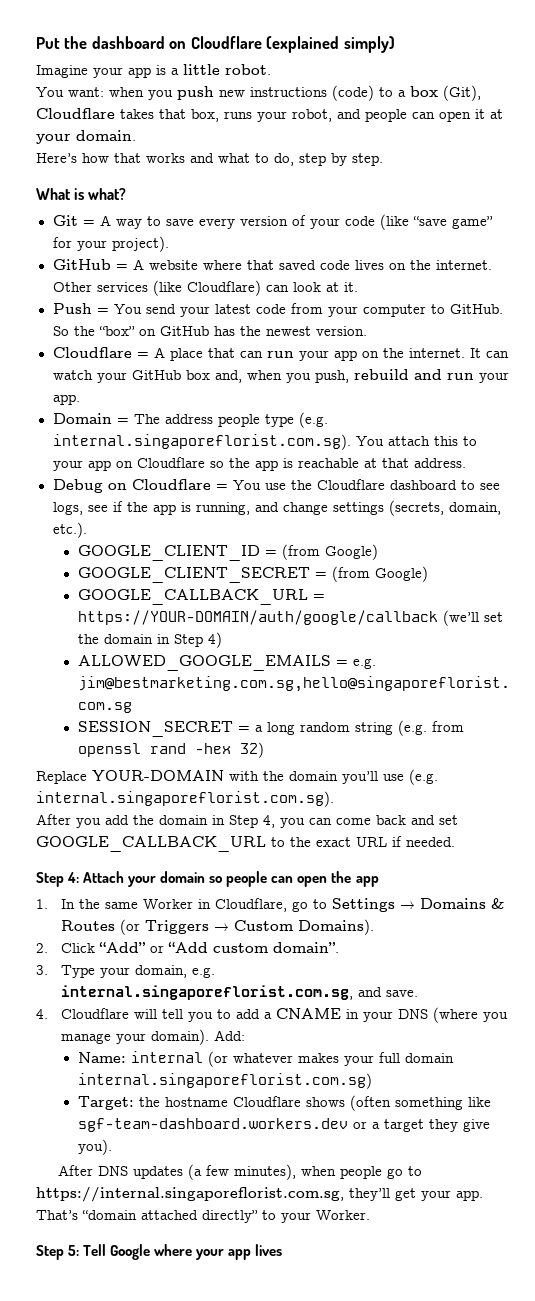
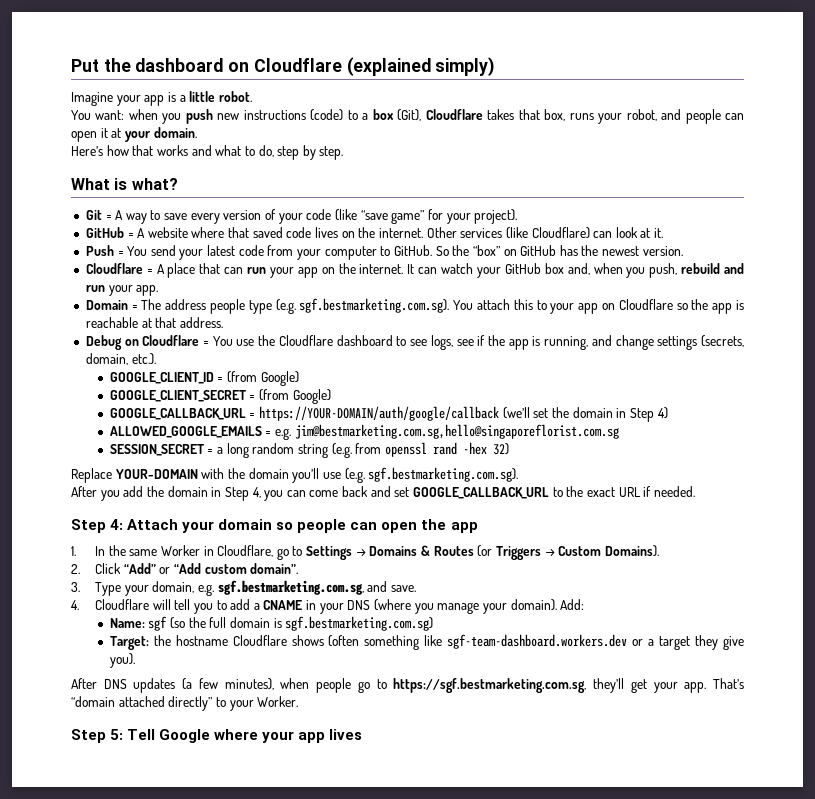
- Domain = The address people type (e.g. internal.singaporeflorist.com.sg). You attach this to your app on Cloudflare so the app is reachable at that address.
+ Domain = The address people type (e.g. sgf.bestmarketing.com.sg). You attach this to your app on Cloudflare so the app is reachable at that address.
- Replace YOUR-DOMAIN with the domain you’ll use (e.g. internal.singaporeflorist.com.sg).
+ Replace YOUR-DOMAIN with the domain you’ll use (e.g. sgf.bestmarketing.com.sg).
- 3. Type your domain, e.g. internal.singaporeflorist.com.sg, and save.
+ 3. Type your domain, e.g. sgf.bestmarketing.com.sg, and save.
- Name: internal (or whatever makes your full domain internal.singaporeflorist.com.sg)
+ Name: sgf (so the full domain is sgf.bestmarketing.com.sg)
- After DNS updates (a few minutes), when people go to https://internal.singaporeflorist.com.sg, they’ll get your app.
+ After DNS updates (a few minutes), when people go to https://sgf.bestmarketing.com.sg, they’ll get your app.

